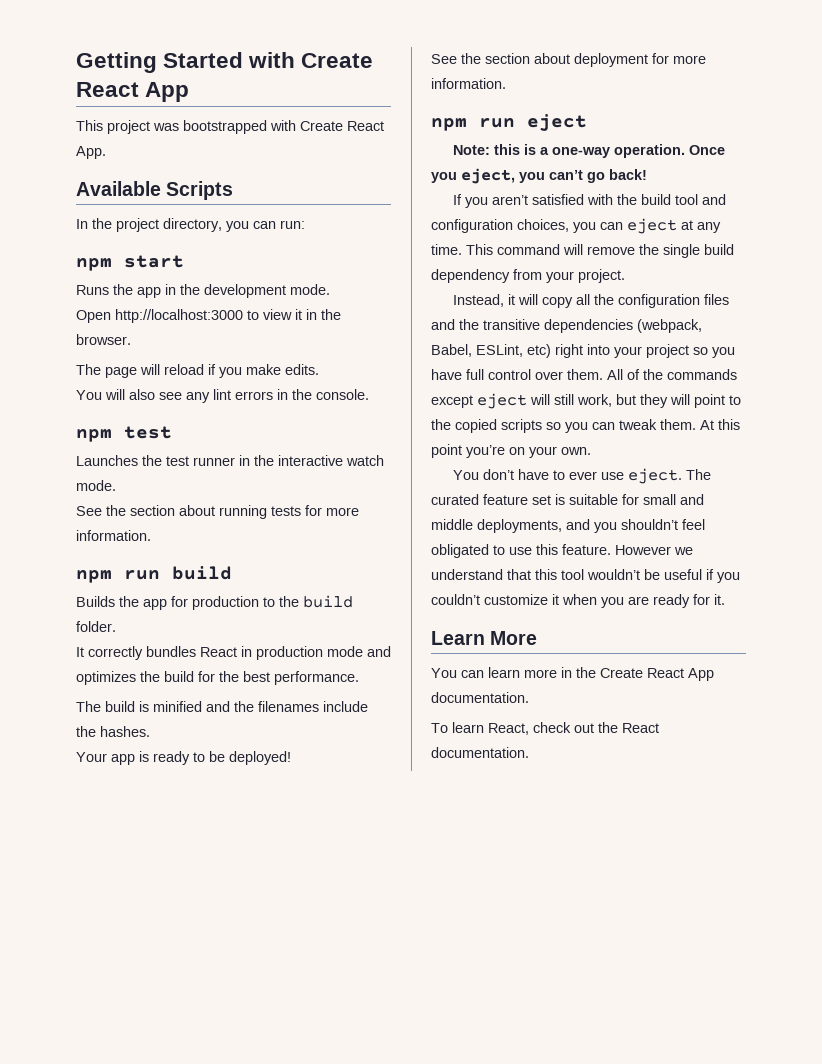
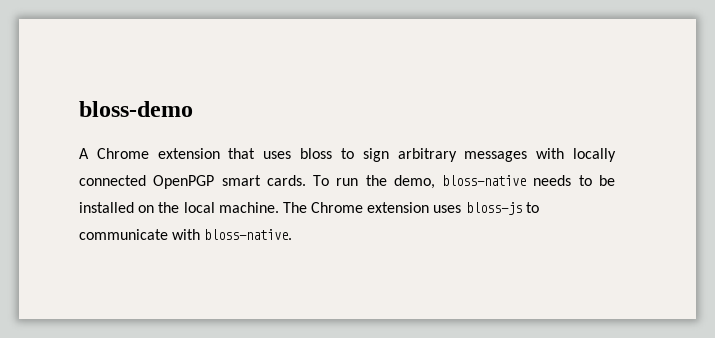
- Getting Started with Create React App
- This project was bootstrapped with Create React App.
- Available Scripts
- In the project directory, you can run:
- npm start
- Runs the app in the development mode.
- Open http://localhost:3000 to view it in the browser.
- The page will reload if you make edits.
- You will also see any lint errors in the console.
- npm test
- Launches the test runner in the interactive watch mode.
- See the section about running tests for more information.
- npm run build
- Builds the app for production to the build folder.
- It correctly bundles React in production mode and optimizes the build for the best performance.
- The build is minified and the filenames include the hashes.
- Your app is ready to be deployed!
- See the section about deployment for more information.
- npm run eject
- Note: this is a one-way operation. Once you eject, you can’t go back!
- If you aren’t satisfied with the build tool and configuration choices, you can eject at any time. This command will remove the single build dependency from your project.
- Instead, it will copy all the configuration files and the transitive dependencies (webpack, Babel, ESLint, etc) right into your project so you have full control over them. All of the commands except eject will still work, but they will point to the copied scripts so you can tweak them. At this point you’re on your own.
- You don’t have to ever use eject. The curated feature set is suitable for small and middle deployments, and you shouldn’t feel obligated to use this feature. However we understand that this tool wouldn’t be useful if you couldn’t customize it when you are ready for it.
- Learn More
- You can learn more in the Create React App documentation.
- To learn React, check out the React documentation.
+ bloss-demo
+ A Chrome extension that uses bloss to sign arbitrary messages with locally connected OpenPGP smart cards. To run the demo, bloss-native needs to be installed on the local machine. The Chrome extension uses bloss-js to communicate with bloss-native.

